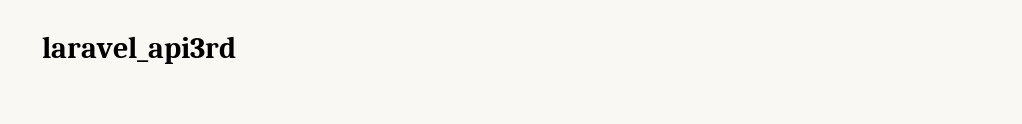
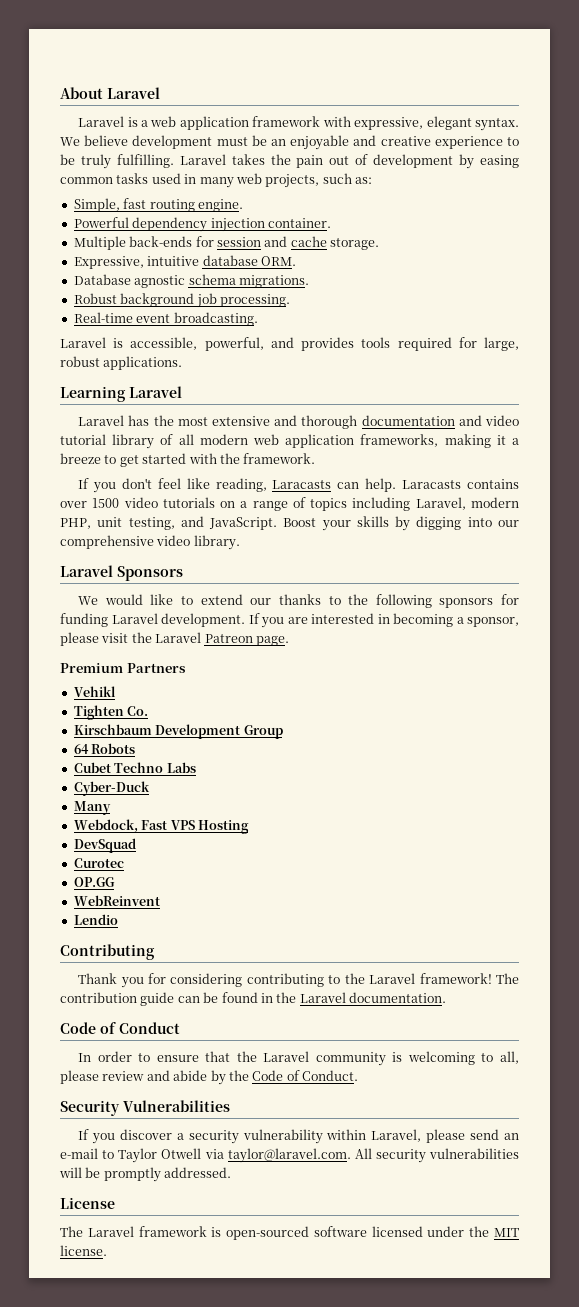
- laravel_api3rd
+ About Laravel
+ Laravel is a web application framework with expressive, elegant syntax. We believe development must be an enjoyable and creative experience to be truly fulfilling. Laravel takes the pain out of development by easing common tasks used in many web projects, such as:
+ Simple, fast routing engine.
+ Powerful dependency injection container.
+ Multiple back-ends for session and cache storage.
+ Expressive, intuitive database ORM.
+ Database agnostic schema migrations.
+ Robust background job processing.
+ Real-time event broadcasting.
+ Laravel is accessible, powerful, and provides tools required for large, robust applications.
+ Learning Laravel
+ Laravel has the most extensive and thorough documentation and video tutorial library of all modern web application frameworks, making it a breeze to get started with the framework.
+ If you don't feel like reading, Laracasts can help. Laracasts contains over 1500 video tutorials on a range of topics including Laravel, modern PHP, unit testing, and JavaScript. Boost your skills by digging into our comprehensive video library.
+ Laravel Sponsors
+ We would like to extend our thanks to the following sponsors for funding Laravel development. If you are interested in becoming a sponsor, please visit the Laravel Patreon page.
+ Premium Partners
+ Vehikl
+ Tighten Co.
+ Kirschbaum Development Group
+ 64 Robots
+ Cubet Techno Labs
+ Cyber-Duck
+ Many
+ Webdock, Fast VPS Hosting
+ DevSquad
+ Curotec
+ OP.GG
+ WebReinvent
+ Lendio
+ Contributing
+ Thank you for considering contributing to the Laravel framework! The contribution guide can be found in the Laravel documentation.
+ Code of Conduct
+ In order to ensure that the Laravel community is welcoming to all, please review and abide by the Code of Conduct.
+ Security Vulnerabilities
+ If you discover a security vulnerability within Laravel, please send an e-mail to Taylor Otwell via taylor@laravel.com. All security vulnerabilities will be promptly addressed.
+ License
+ The Laravel framework is open-sourced software licensed under the MIT license.

